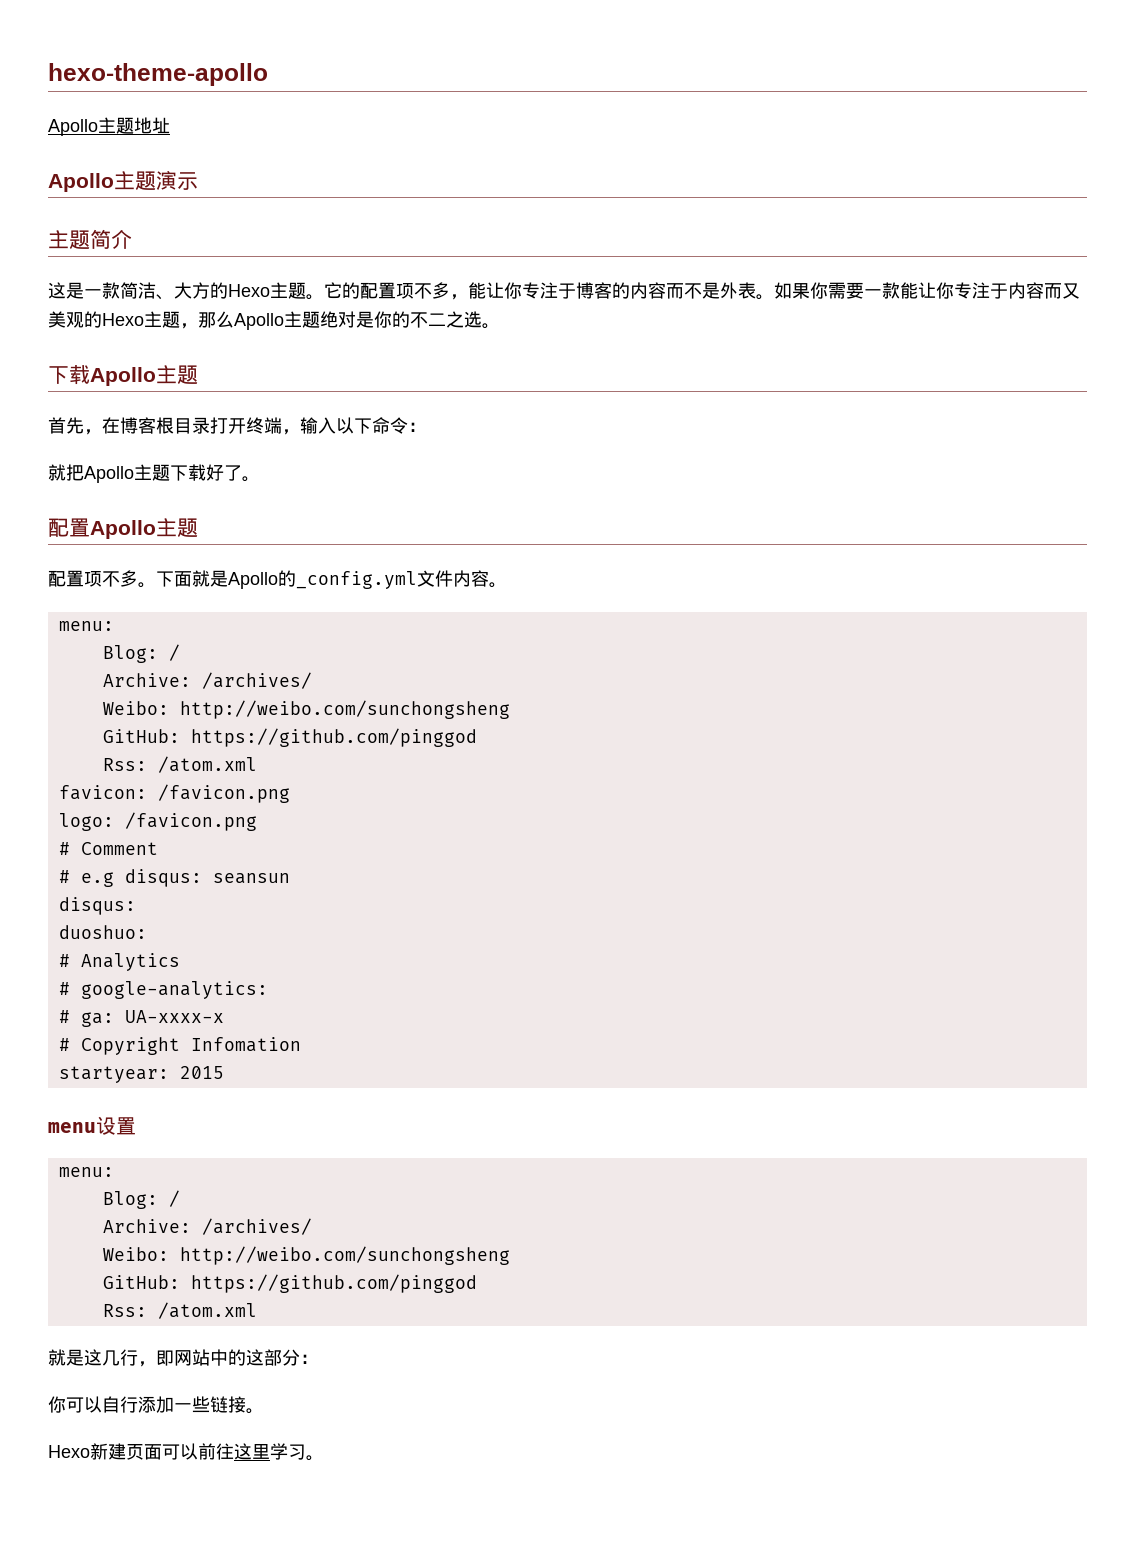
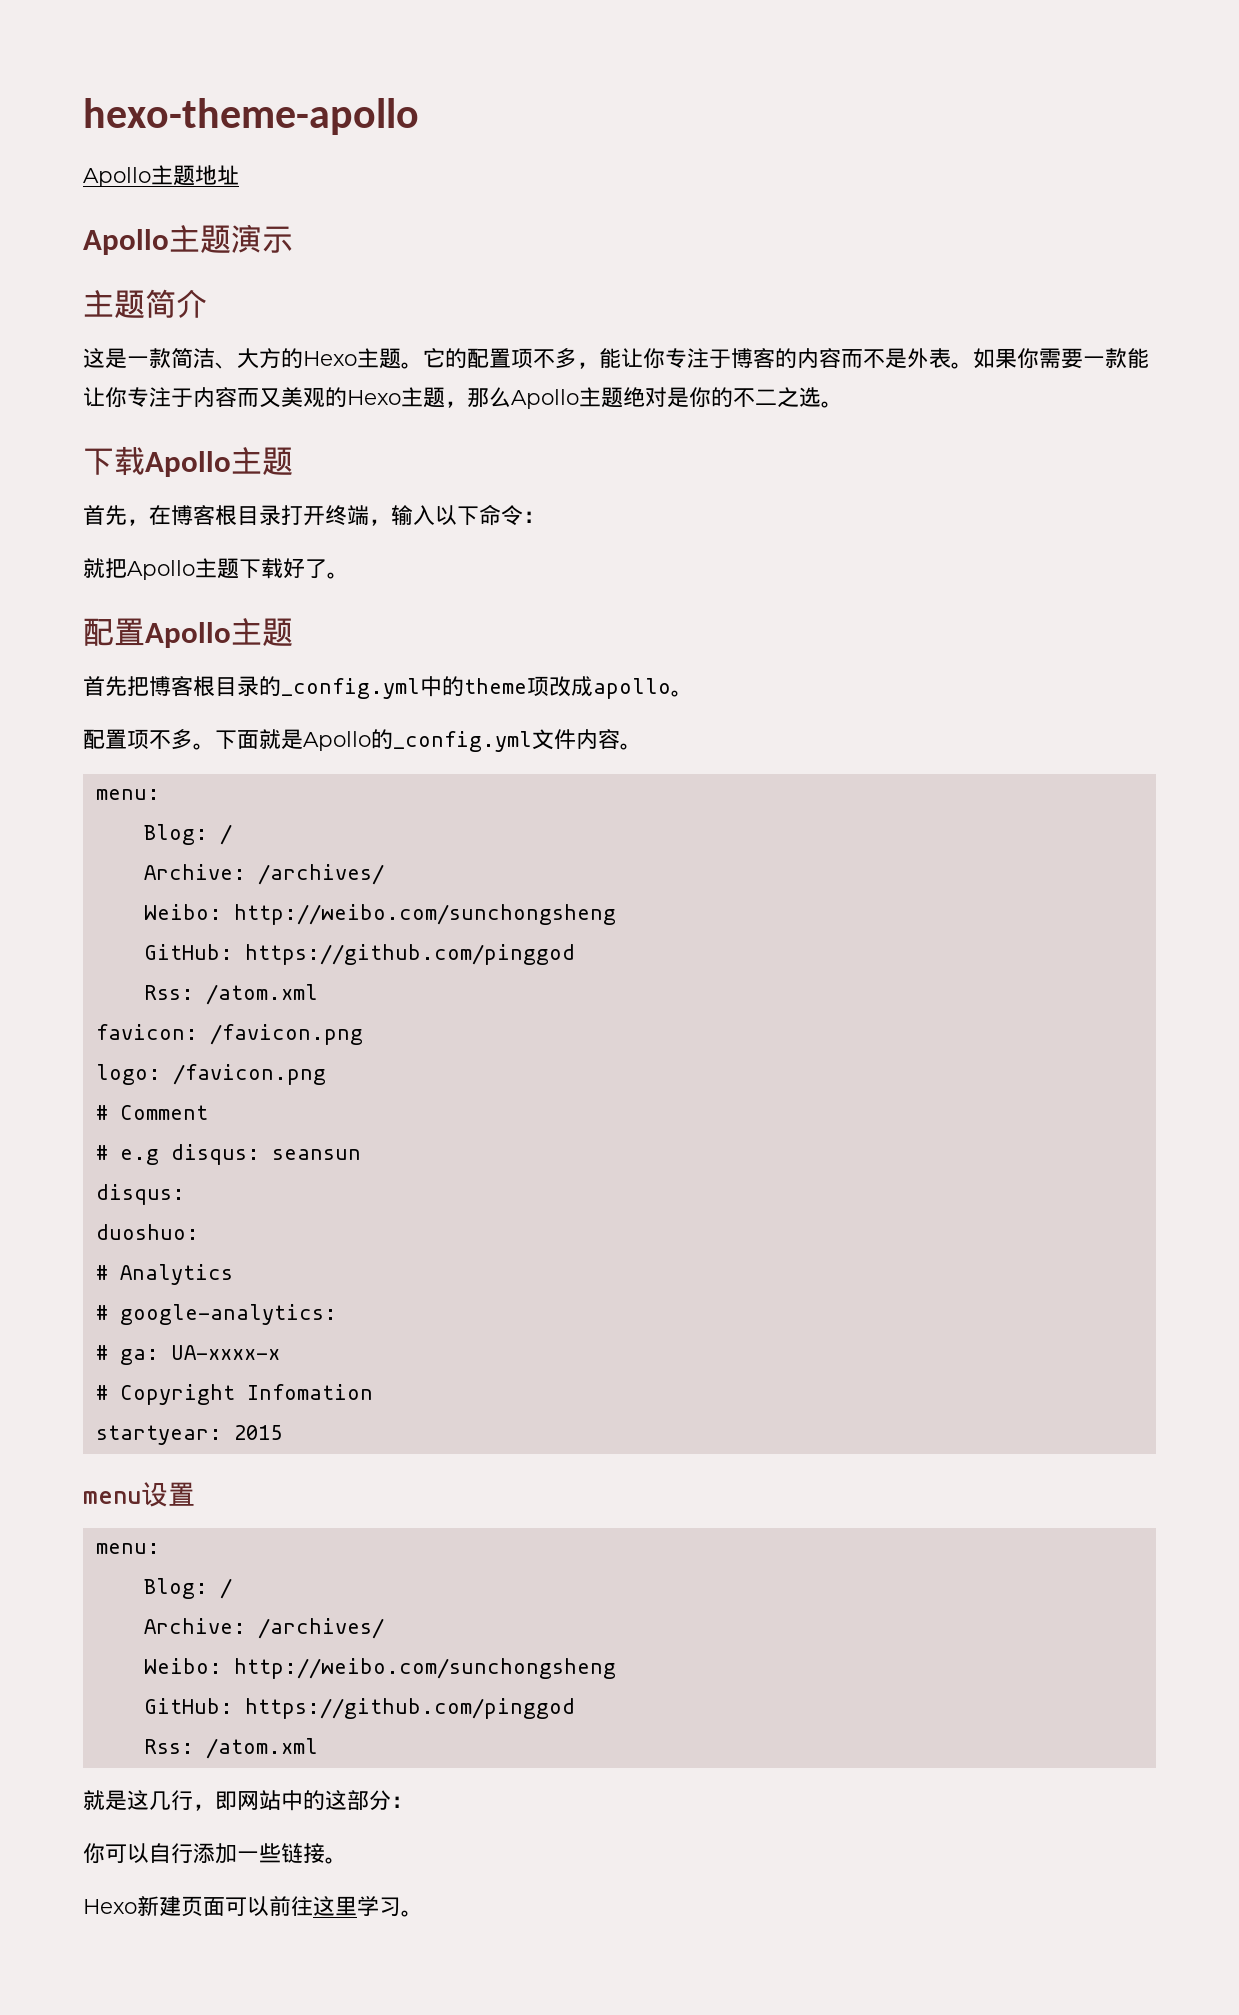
+ 首先把博客根目录的_config.yml中的theme项改成apollo。

